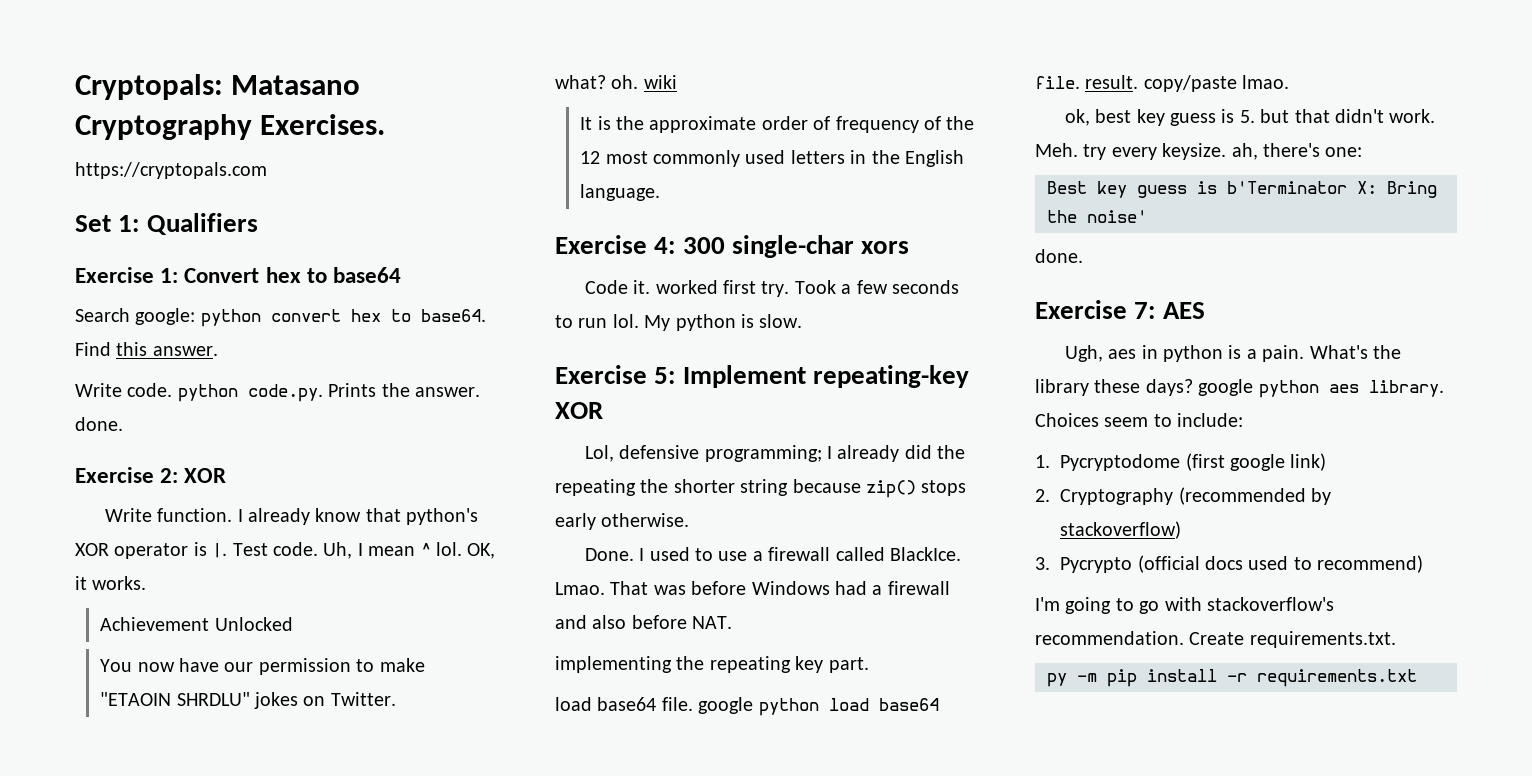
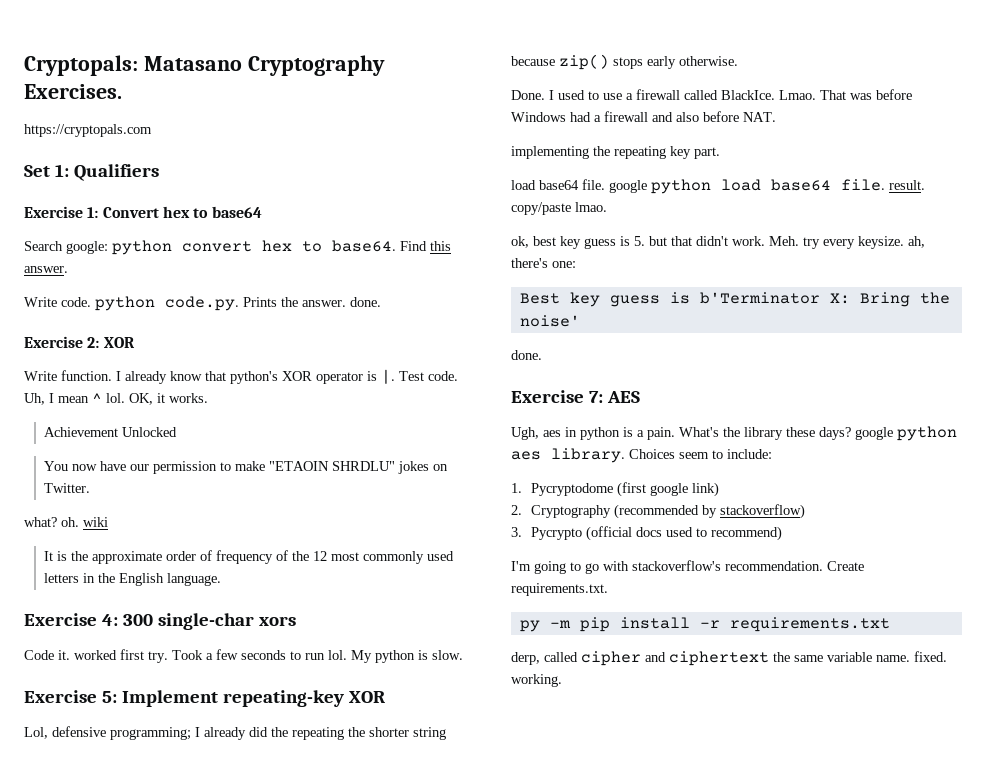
+ derp, called cipher and ciphertext the same variable name. fixed. working.

